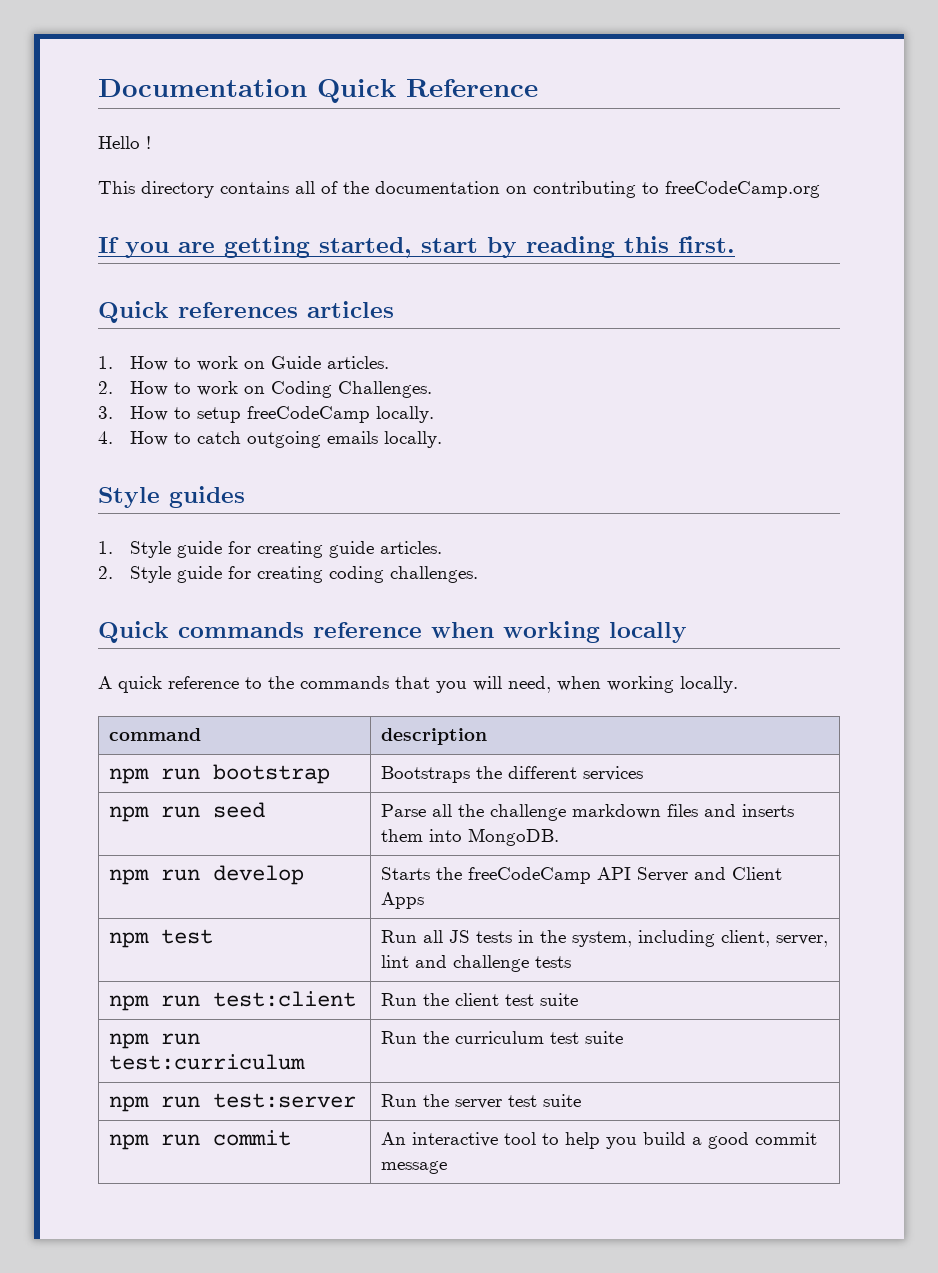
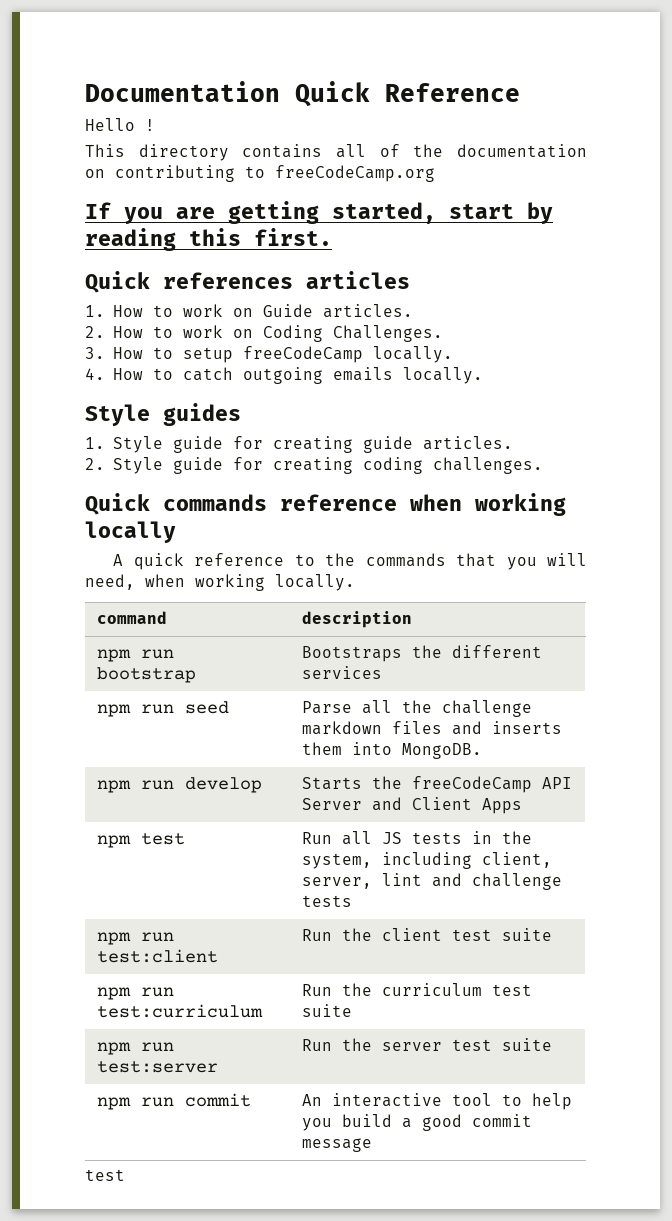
  npm run commit | An interactive tool to help you build a good commit message
+ test

